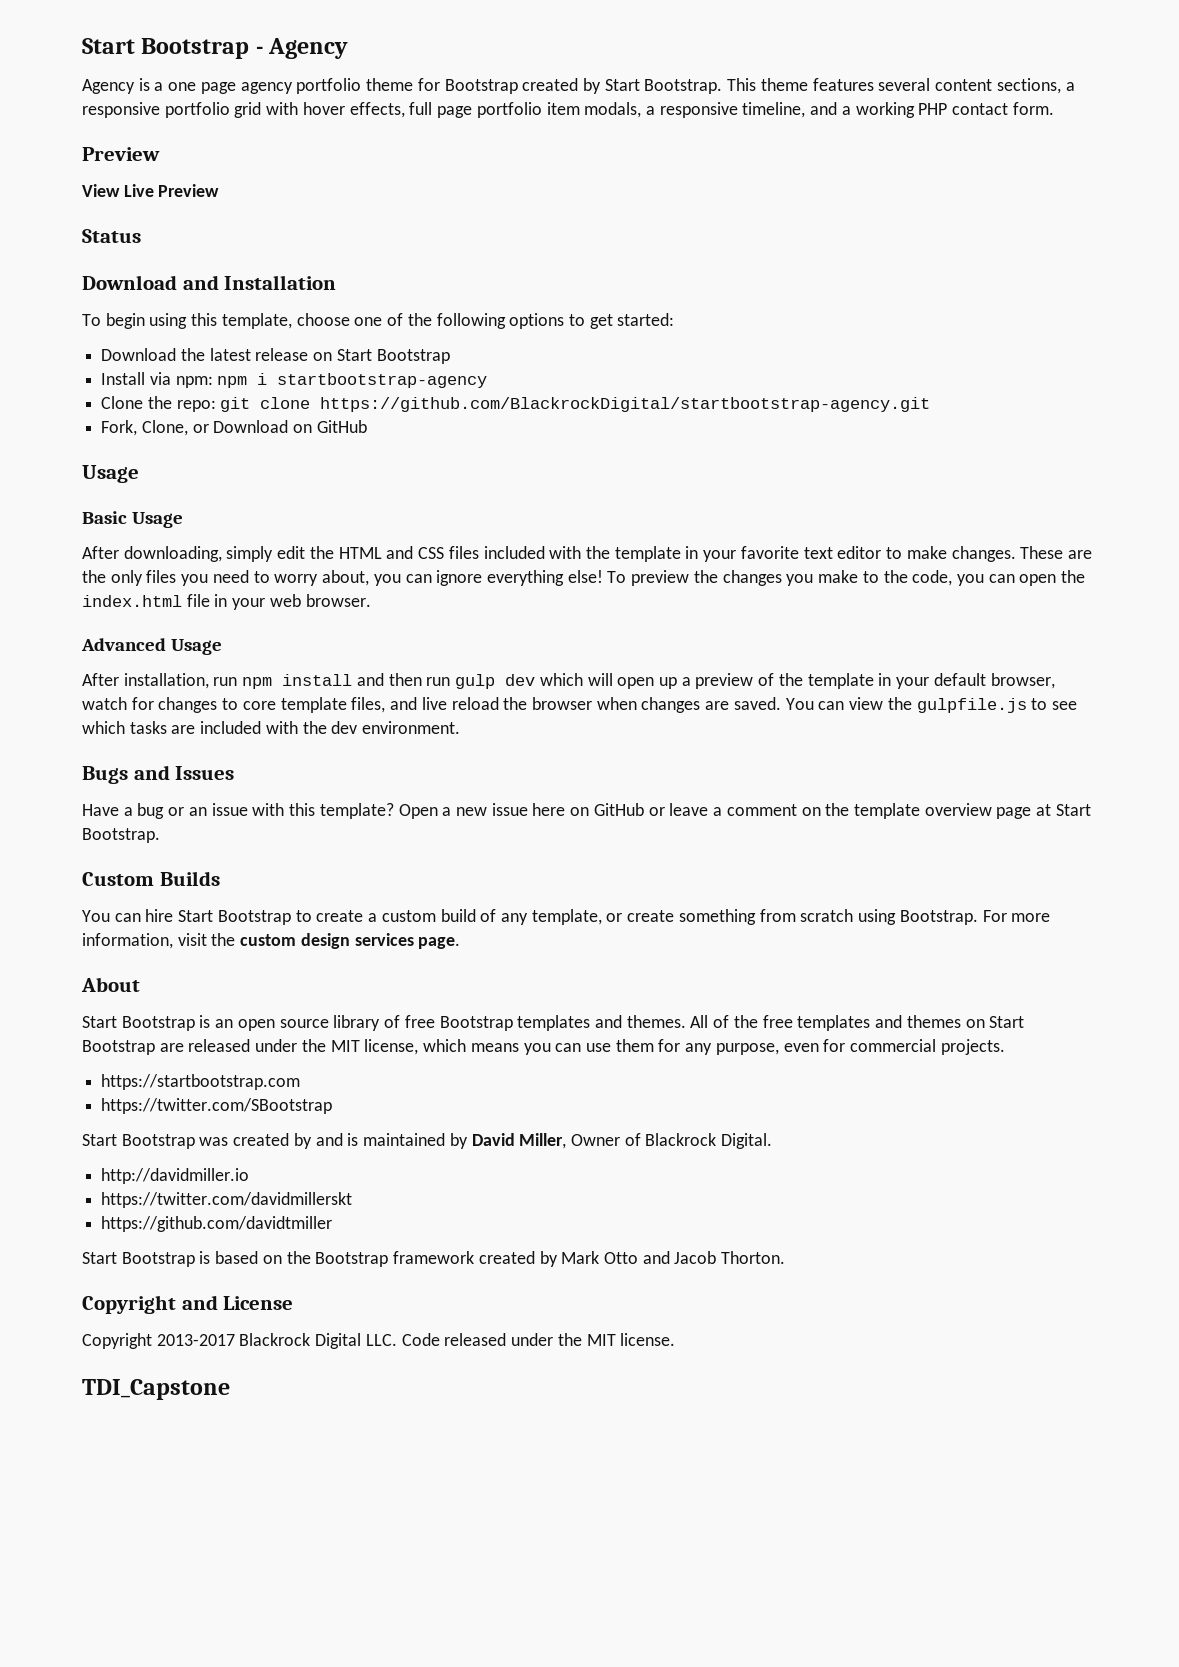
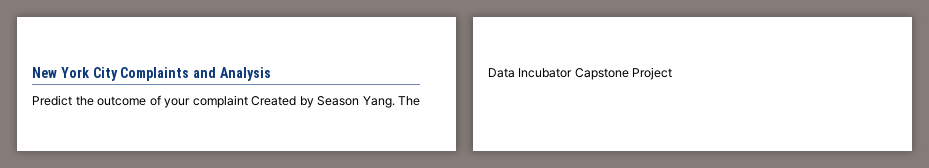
- Start Bootstrap - Agency
- Agency is a one page agency portfolio theme for Bootstrap created by Start Bootstrap. This theme features several content sections, a responsive portfolio grid with hover effects, full page portfolio item modals, a responsive timeline, and a working PHP contact form.
- Preview
- View Live Preview
- Status
- Download and Installation
- To begin using this template, choose one of the following options to get started:
- Download the latest release on Start Bootstrap
- Install via npm: npm i startbootstrap-agency
- Clone the repo: git clone https://github.com/BlackrockDigital/startbootstrap-agency.git
- Fork, Clone, or Download on GitHub
- Usage
- Basic Usage
- After downloading, simply edit the HTML and CSS files included with the template in your favorite text editor to make changes. These are the only files you need to worry about, you can ignore everything else! To preview the changes you make to the code, you can open the index.html file in your web browser.
- Advanced Usage
- After installation, run npm install and then run gulp dev which will open up a preview of the template in your default browser, watch for changes to core template files, and live reload the browser when changes are saved. You can view the gulpfile.js to see which tasks are included with the dev environment.
- Bugs and Issues
- Have a bug or an issue with this template? Open a new issue here on GitHub or leave a comment on the template overview page at Start Bootstrap.
- Custom Builds
- You can hire Start Bootstrap to create a custom build of any template, or create something from scratch using Bootstrap. For more information, visit the custom design services page.
- About
- Start Bootstrap is an open source library of free Bootstrap templates and themes. All of the free templates and themes on Start Bootstrap are released under the MIT license, which means you can use them for any purpose, even for commercial projects.
- https://startbootstrap.com
- https://twitter.com/SBootstrap
- Start Bootstrap was created by and is maintained by David Miller, Owner of Blackrock Digital.
- http://davidmiller.io
- https://twitter.com/davidmillerskt
- https://github.com/davidtmiller
- Start Bootstrap is based on the Bootstrap framework created by Mark Otto and Jacob Thorton.
- Copyright and License
- Copyright 2013-2017 Blackrock Digital LLC. Code released under the MIT license.
- TDI_Capstone
+ New York City Complaints and Analysis
+ Predict the outcome of your complaint Created by Season Yang. The Data Incubator Capstone Project

